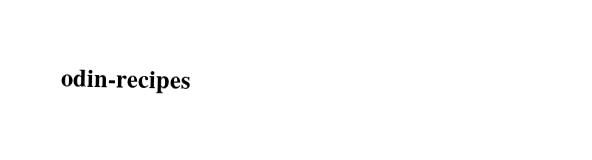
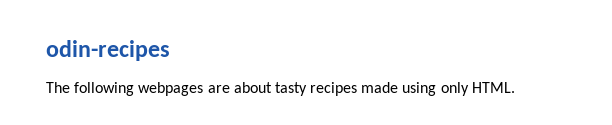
+ The following webpages are about tasty recipes made using only HTML.

